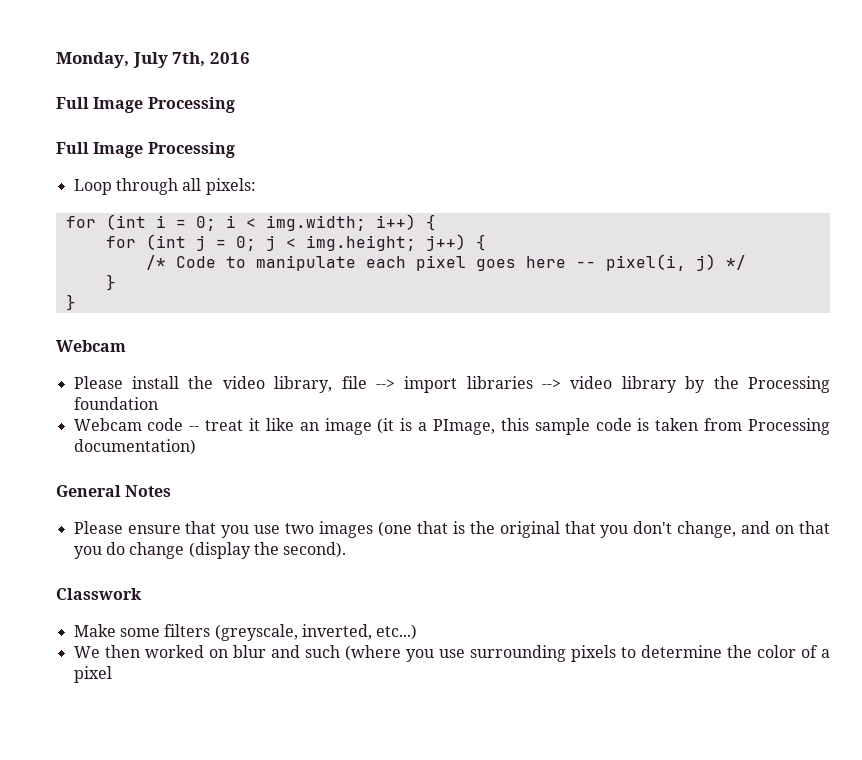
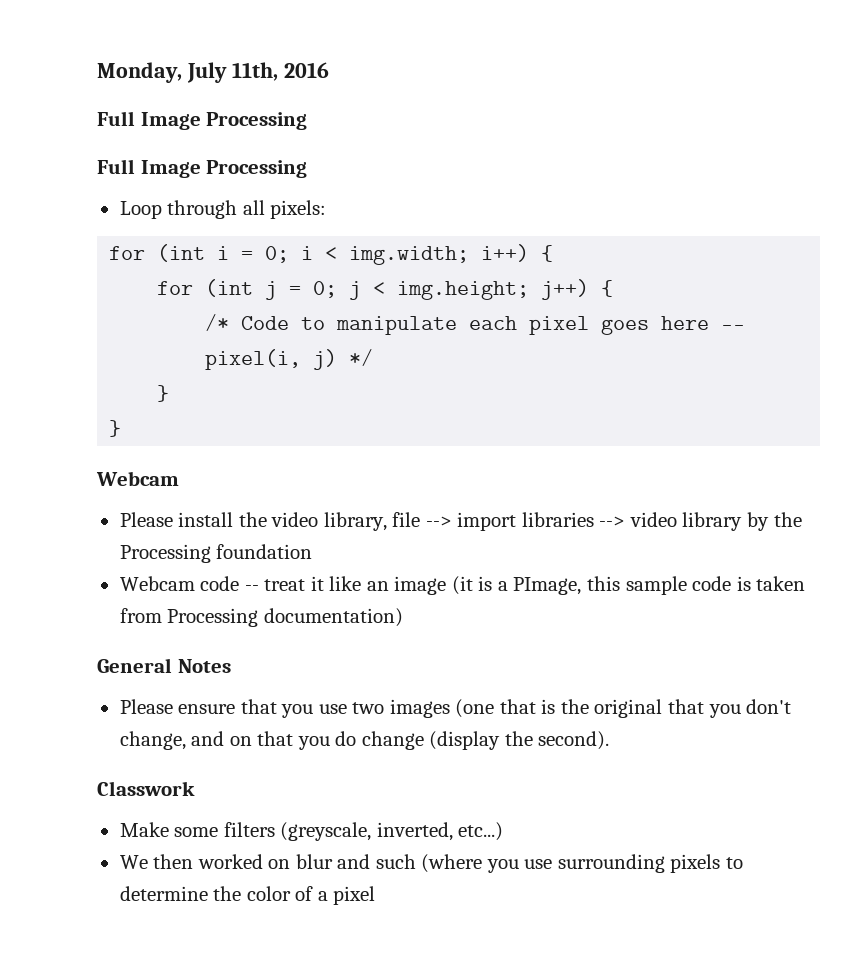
- Monday, July 7th, 2016
+ Monday, July 11th, 2016

